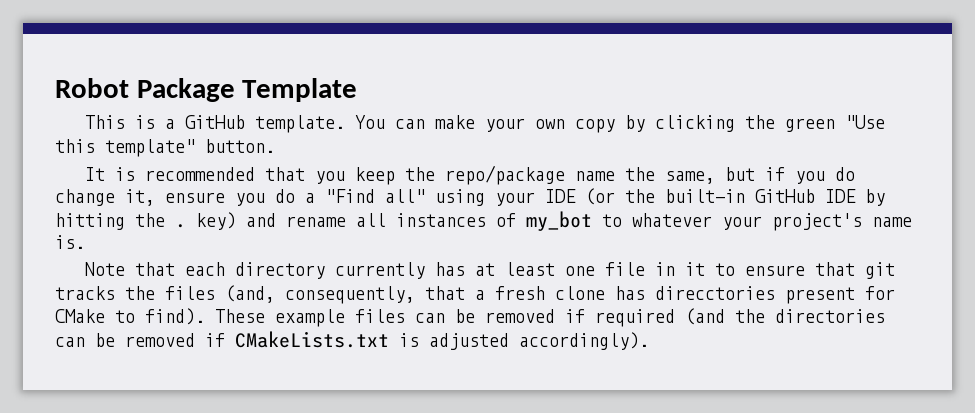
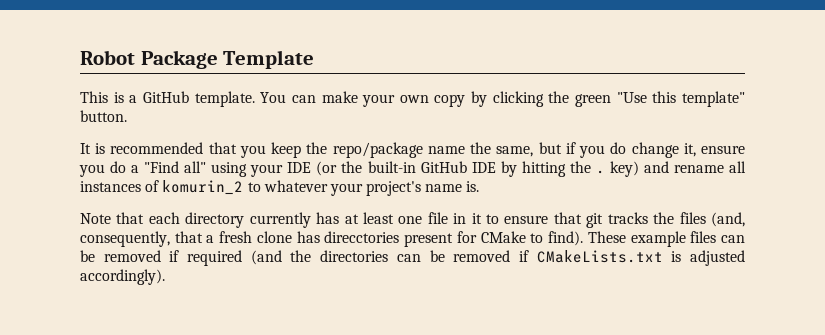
- It is recommended that you keep the repo/package name the same, but if you do change it, ensure you do a "Find all" using your IDE (or the built-in GitHub IDE by hitting the . key) and rename all instances of my_bot to whatever your project's name is.
+ It is recommended that you keep the repo/package name the same, but if you do change it, ensure you do a "Find all" using your IDE (or the built-in GitHub IDE by hitting the . key) and rename all instances of komurin_2 to whatever your project's name is.

